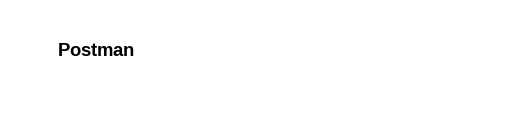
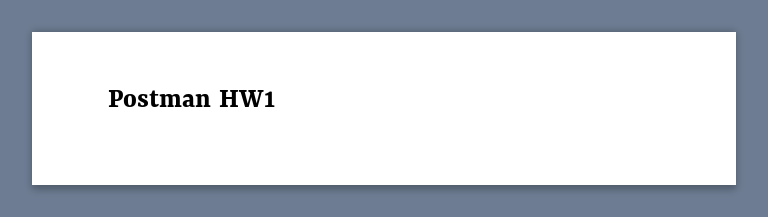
- Postman
+ Postman HW1

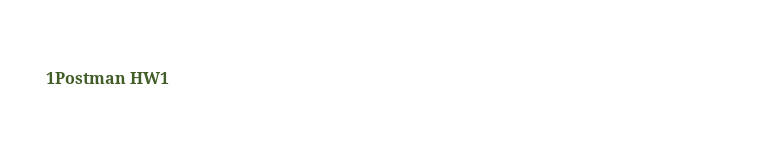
- Postman HW1
+ 1Postman HW1

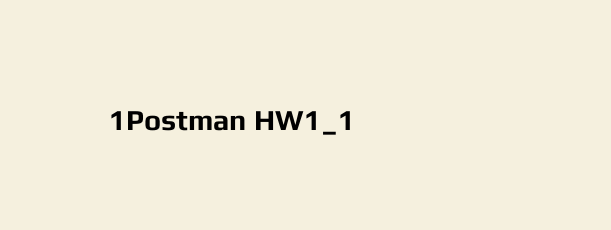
- 1Postman HW1
+ 1Postman HW1_1

